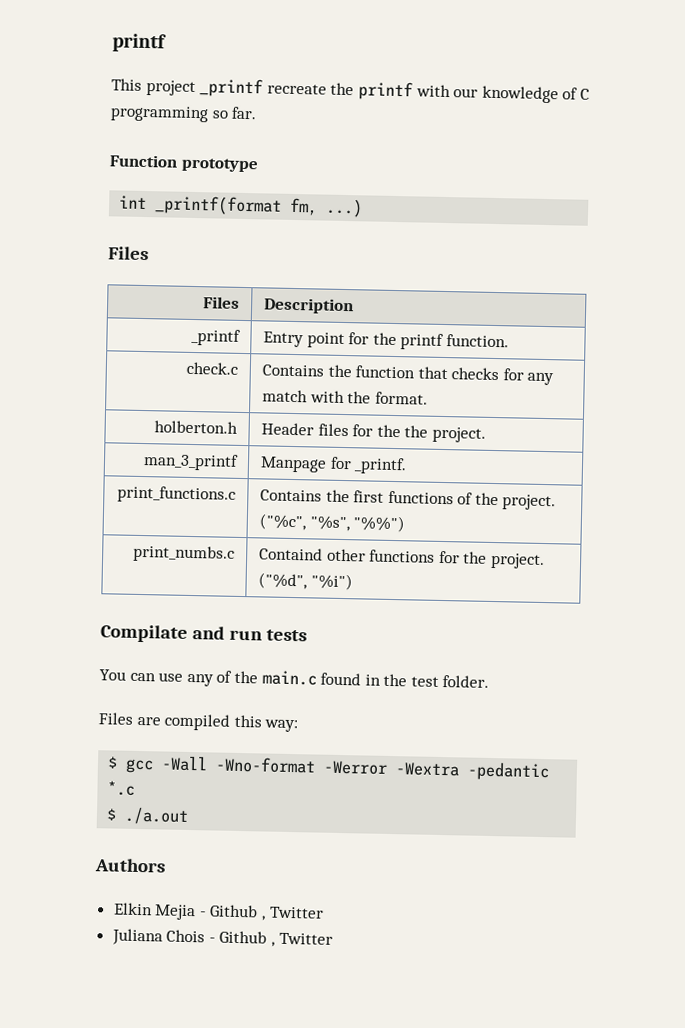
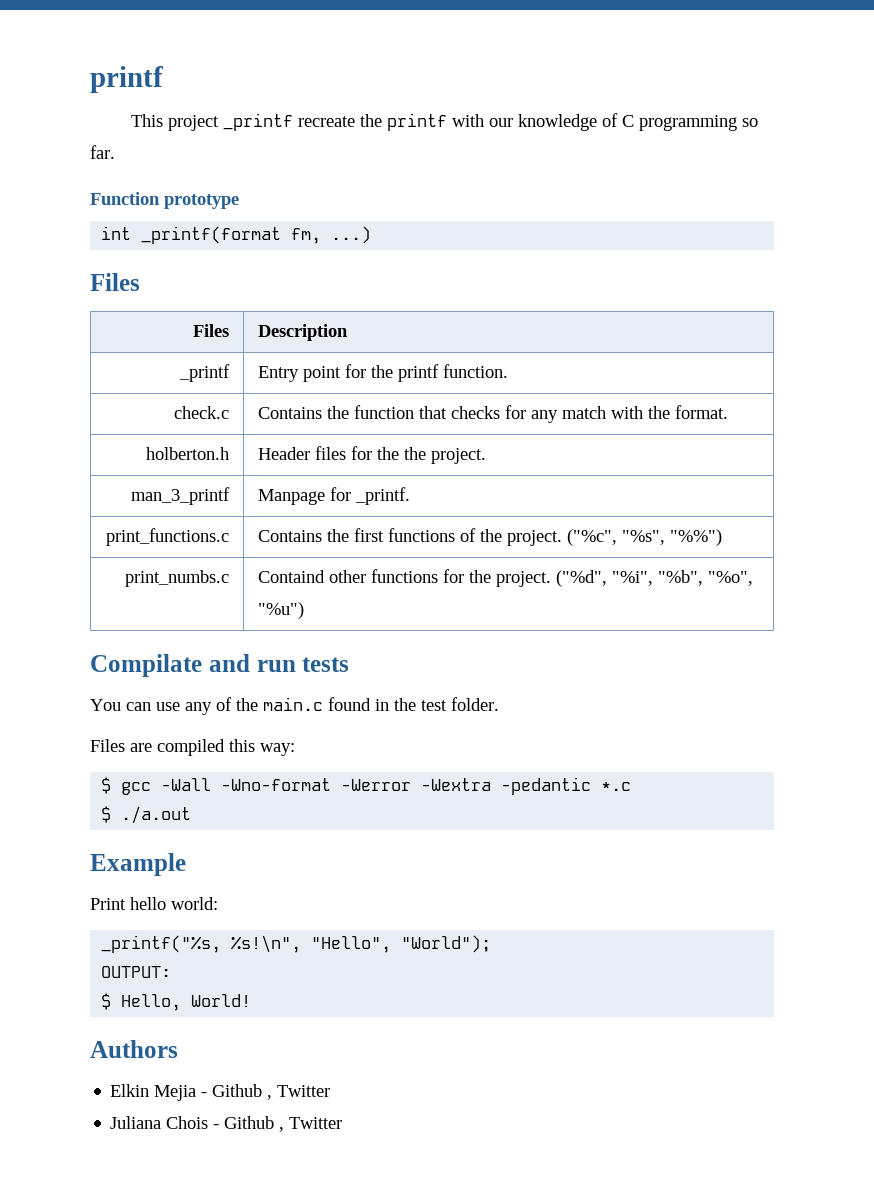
- print_numbs.c | Containd other functions for the project. ("%d", "%i")
+ print_numbs.c | Containd other functions for the project. ("%d", "%i", "%b", "%o", "%u")
+ Example
+ Print hello world:
+ _printf("%s, %s!\n", "Hello", "World");
+ OUTPUT:
+ $ Hello, World!

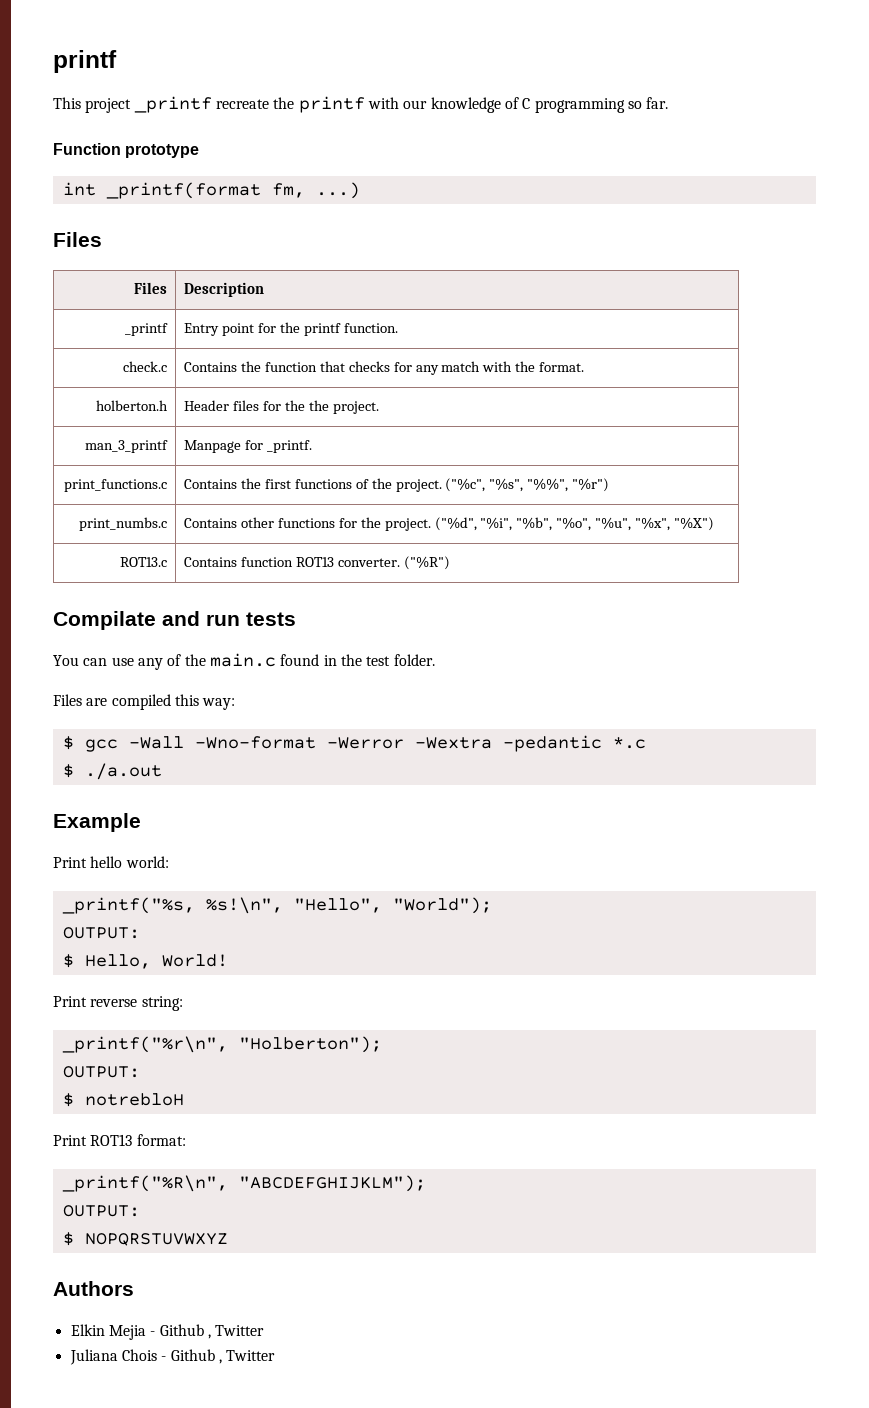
- print_functions.c | Contains the first functions of the project. ("%c", "%s", "%%")
+ print_functions.c | Contains the first functions of the project. ("%c", "%s", "%%", "%r")
- print_numbs.c | Containd other functions for the project. ("%d", "%i", "%b", "%o", "%u")
+ print_numbs.c | Contains other functions for the project. ("%d", "%i", "%b", "%o", "%u", "%x", "%X")
+ ROT13.c | Contains function ROT13 converter. ("%R")
+ Print reverse string:
+ _printf("%r\n", "Holberton");
+ OUTPUT:
+ $ notrebloH
+ Print ROT13 format:
+ _printf("%R\n", "ABCDEFGHIJKLM");
+ OUTPUT:
+ $ NOPQRSTUVWXYZ

